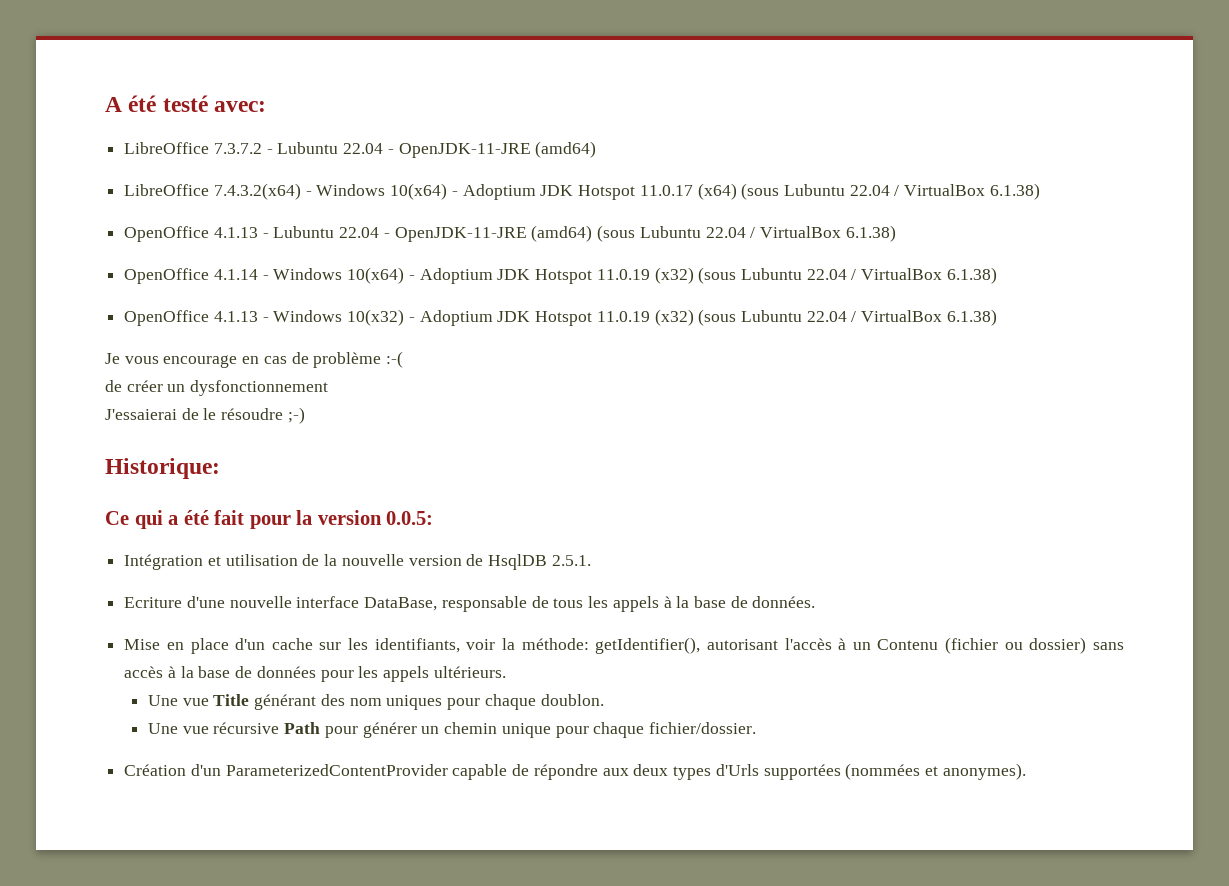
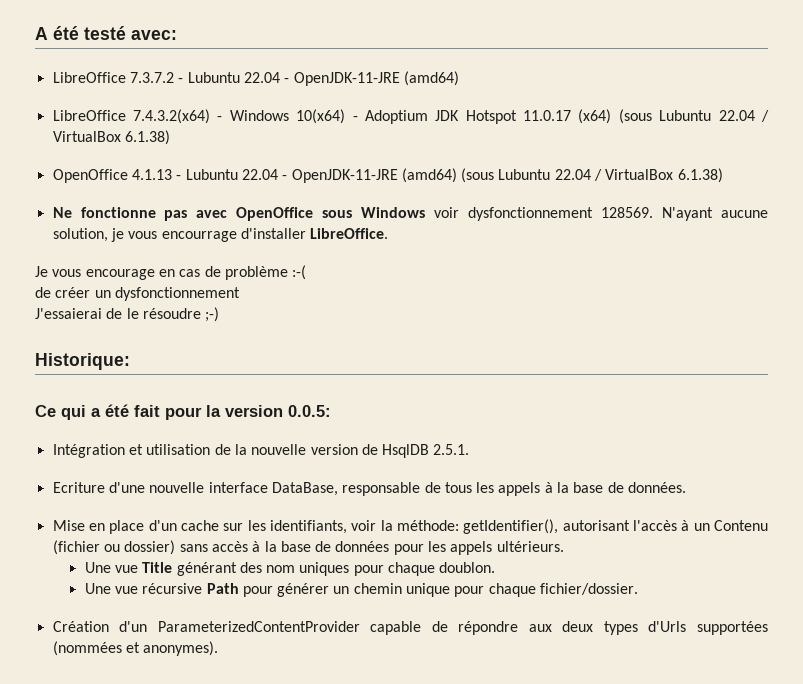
- OpenOffice 4.1.14 - Windows 10(x64) - Adoptium JDK Hotspot 11.0.19 (x32) (sous Lubuntu 22.04 / VirtualBox 6.1.38)
- OpenOffice 4.1.13 - Windows 10(x32) - Adoptium JDK Hotspot 11.0.19 (x32) (sous Lubuntu 22.04 / VirtualBox 6.1.38)
+ Ne fonctionne pas avec OpenOffice sous Windows voir dysfonctionnement 128569. N'ayant aucune solution, je vous encourrage d'installer LibreOffice.

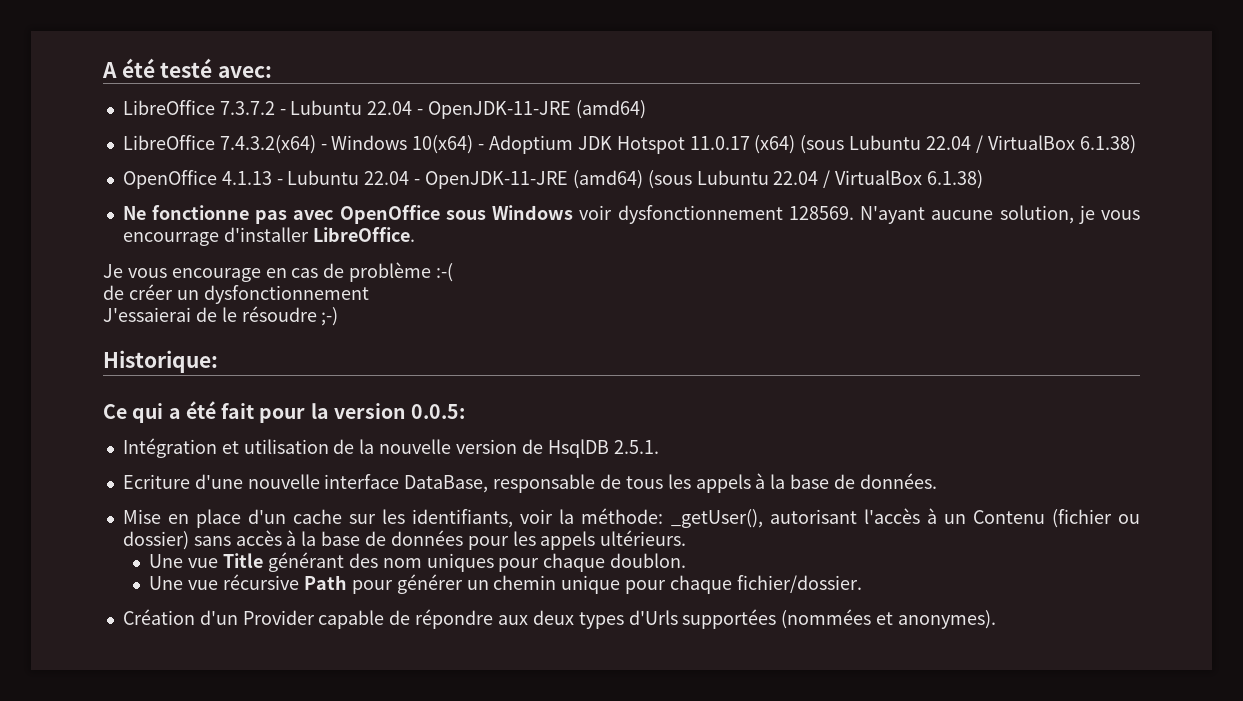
- Mise en place d'un cache sur les identifiants, voir la méthode: getIdentifier(), autorisant l'accès à un Contenu (fichier ou dossier) sans accès à la base de données pour les appels ultérieurs.
+ Mise en place d'un cache sur les identifiants, voir la méthode: _getUser(), autorisant l'accès à un Contenu (fichier ou dossier) sans accès à la base de données pour les appels ultérieurs.
- Création d'un ParameterizedContentProvider capable de répondre aux deux types d'Urls supportées (nommées et anonymes).
+ Création d'un Provider capable de répondre aux deux types d'Urls supportées (nommées et anonymes).

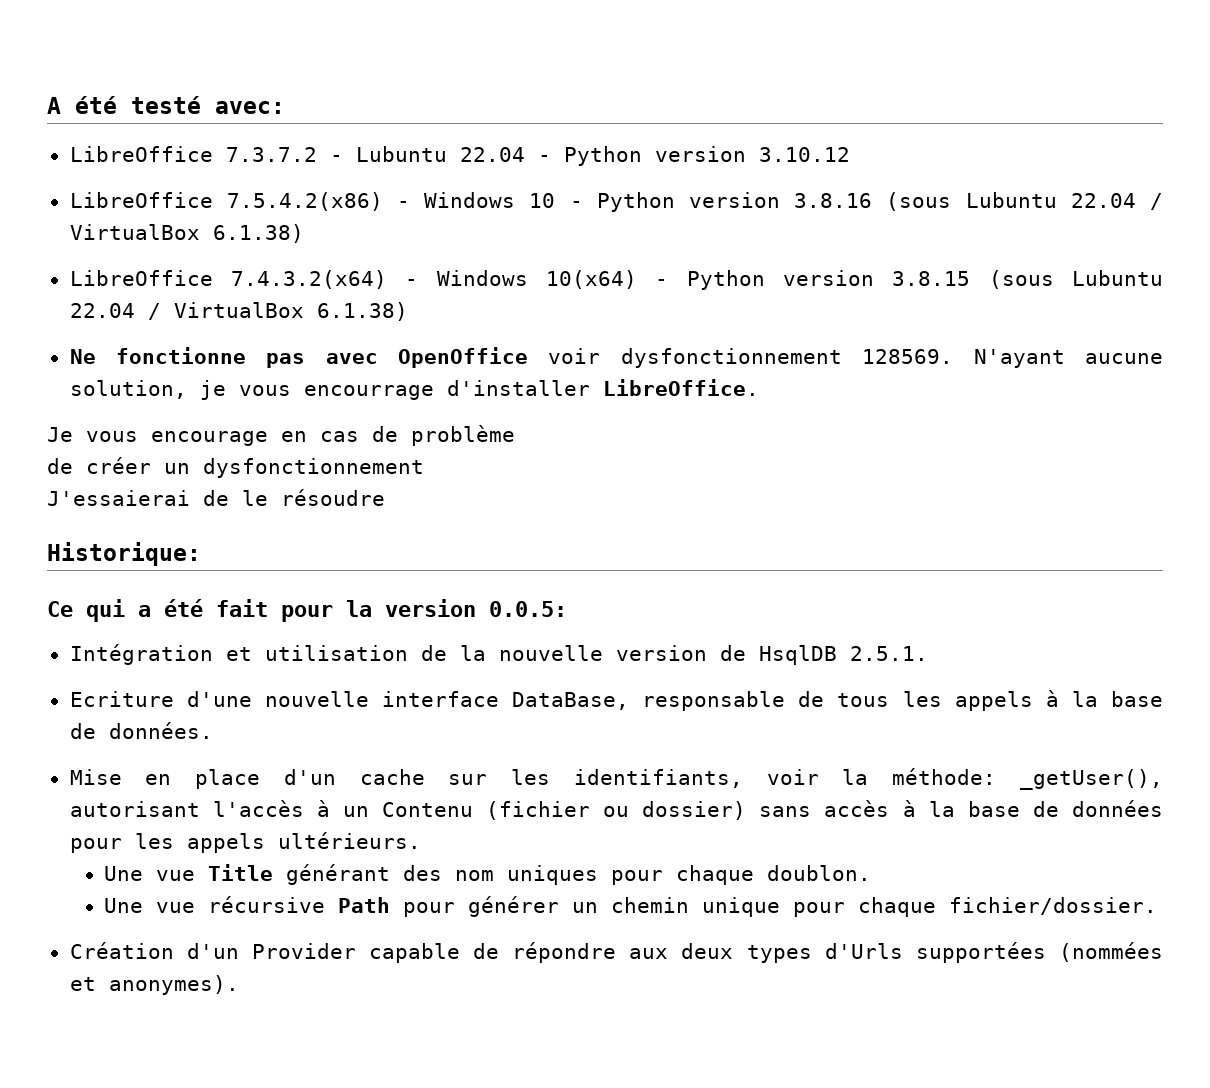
- LibreOffice 7.3.7.2 - Lubuntu 22.04 - OpenJDK-11-JRE (amd64)
+ LibreOffice 7.3.7.2 - Lubuntu 22.04 - Python version 3.10.12
+ LibreOffice 7.5.4.2(x86) - Windows 10 - Python version 3.8.16 (sous Lubuntu 22.04 / VirtualBox 6.1.38)
- LibreOffice 7.4.3.2(x64) - Windows 10(x64) - Adoptium JDK Hotspot 11.0.17 (x64) (sous Lubuntu 22.04 / VirtualBox 6.1.38)
- OpenOffice 4.1.13 - Lubuntu 22.04 - OpenJDK-11-JRE (amd64) (sous Lubuntu 22.04 / VirtualBox 6.1.38)
+ LibreOffice 7.4.3.2(x64) - Windows 10(x64) - Python version 3.8.15 (sous Lubuntu 22.04 / VirtualBox 6.1.38)
- Ne fonctionne pas avec OpenOffice sous Windows voir dysfonctionnement 128569.
+ Ne fonctionne pas avec OpenOffice voir dysfonctionnement 128569.
- Je vous encourage en cas de problème :-(
+ Je vous encourage en cas de problème
- J'essaierai de le résoudre ;-)
+ J'essaierai de le résoudre

